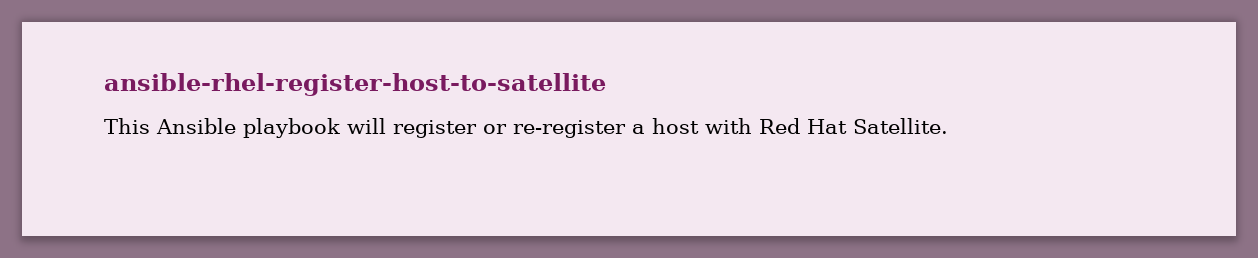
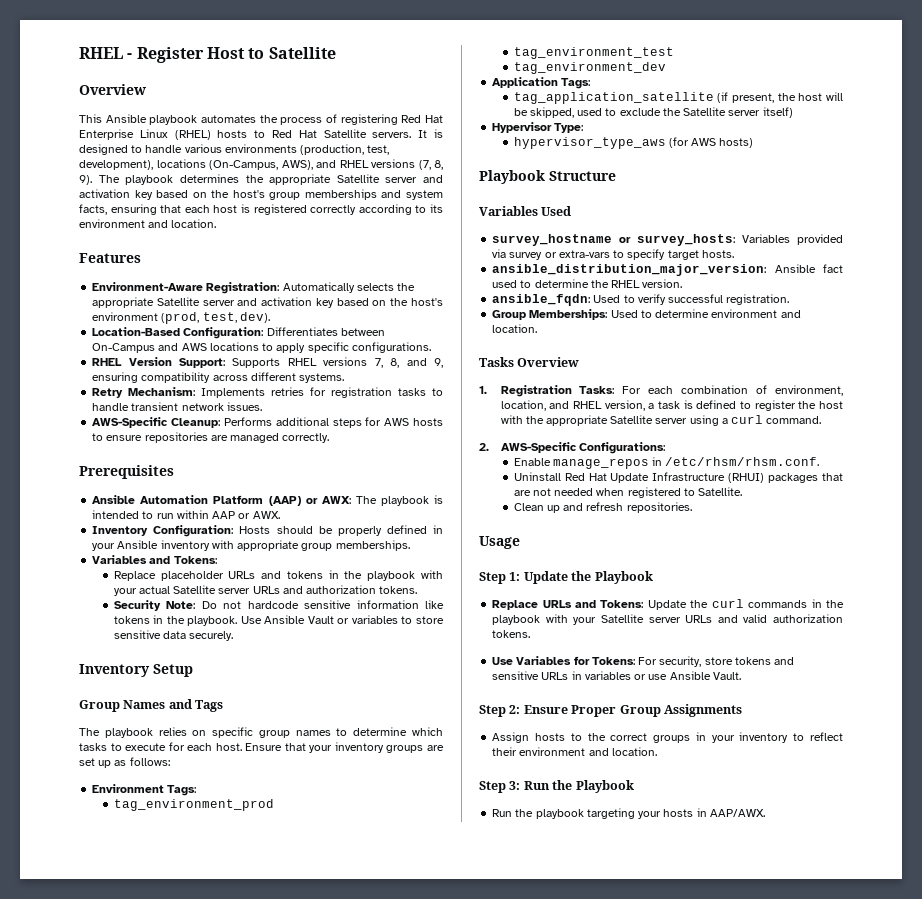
- ansible-rhel-register-host-to-satellite
- This Ansible playbook will register or re-register a host with Red Hat Satellite.
+ RHEL - Register Host to Satellite
+ Overview
+ This Ansible playbook automates the process of registering Red Hat Enterprise Linux (RHEL) hosts to Red Hat Satellite servers. It is designed to handle various environments (production, test, development), locations (On-Campus, AWS), and RHEL versions (7, 8, 9). The playbook determines the appropriate Satellite server and activation key based on the host's group memberships and system facts, ensuring that each host is registered correctly according to its environment and location.
+ Features
+ Environment-Aware Registration: Automatically selects the appropriate Satellite server and activation key based on the host's environment (prod, test, dev).
+ Location-Based Configuration: Differentiates between On-Campus and AWS locations to apply specific configurations.
+ RHEL Version Support: Supports RHEL versions 7, 8, and 9, ensuring compatibility across different systems.
+ Retry Mechanism: Implements retries for registration tasks to handle transient network issues.
+ AWS-Specific Cleanup: Performs additional steps for AWS hosts to ensure repositories are managed correctly.
+ Prerequisites
+ Ansible Automation Platform (AAP) or AWX: The playbook is intended to run within AAP or AWX.
+ Inventory Configuration: Hosts should be properly defined in your Ansible inventory with appropriate group memberships.
+ Variables and Tokens:
+ Replace placeholder URLs and tokens in the playbook with your actual Satellite server URLs and authorization tokens.
+ Security Note: Do not hardcode sensitive information like tokens in the playbook. Use Ansible Vault or variables to store sensitive data securely.
+ Inventory Setup
+ Group Names and Tags
+ The playbook relies on specific group names to determine which tasks to execute for each host. Ensure that your inventory groups are set up as follows:
+ Environment Tags:
+ tag_environment_prod
+ tag_environment_test
+ tag_environment_dev
+ Application Tags:
+ tag_application_satellite (if present, the host will be skipped, used to exclude the Satellite server itself)
+ Hypervisor Type:
+ hypervisor_type_aws (for AWS hosts)
+ Playbook Structure
+ Variables Used
+ survey_hostname or survey_hosts: Variables provided via survey or extra-vars to specify target hosts.
+ ansible_distribution_major_version: Ansible fact used to determine the RHEL version.
+ ansible_fqdn: Used to verify successful registration.
+ Group Memberships: Used to determine environment and location.
+ Tasks Overview
+ 1. Registration Tasks: For each combination of environment, location, and RHEL version, a task is defined to register the host with the appropriate Satellite server using a curl command.
+ 2. AWS-Specific Configurations:
+ Enable manage_repos in /etc/rhsm/rhsm.conf.
+ Uninstall Red Hat Update Infrastructure (RHUI) packages that are not needed when registered to Satellite.
+ Clean up and refresh repositories.
+ Usage
+ Step 1: Update the Playbook
+ Replace URLs and Tokens: Update the curl commands in the playbook with your Satellite server URLs and valid authorization tokens.
+ Use Variables for Tokens: For security, store tokens and sensitive URLs in variables or use Ansible Vault.
+ Step 2: Ensure Proper Group Assignments
+ Assign hosts to the correct groups in your inventory to reflect their environment and location.
+ Step 3: Run the Playbook
+ Run the playbook targeting your hosts in AAP/AWX.

